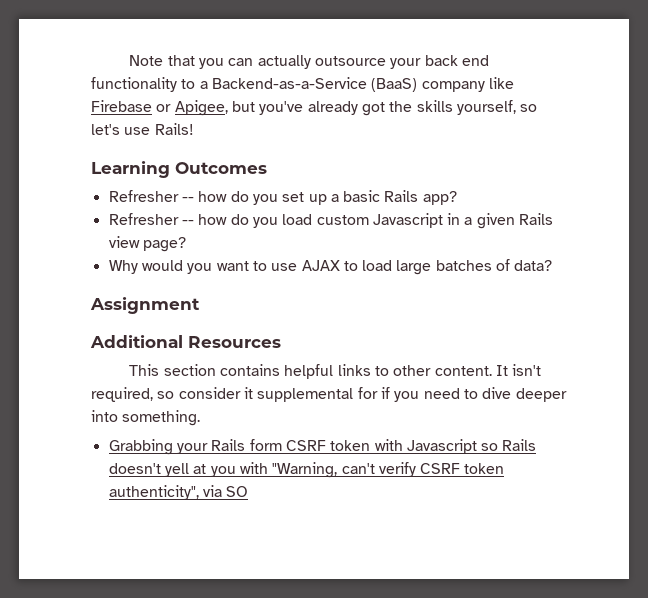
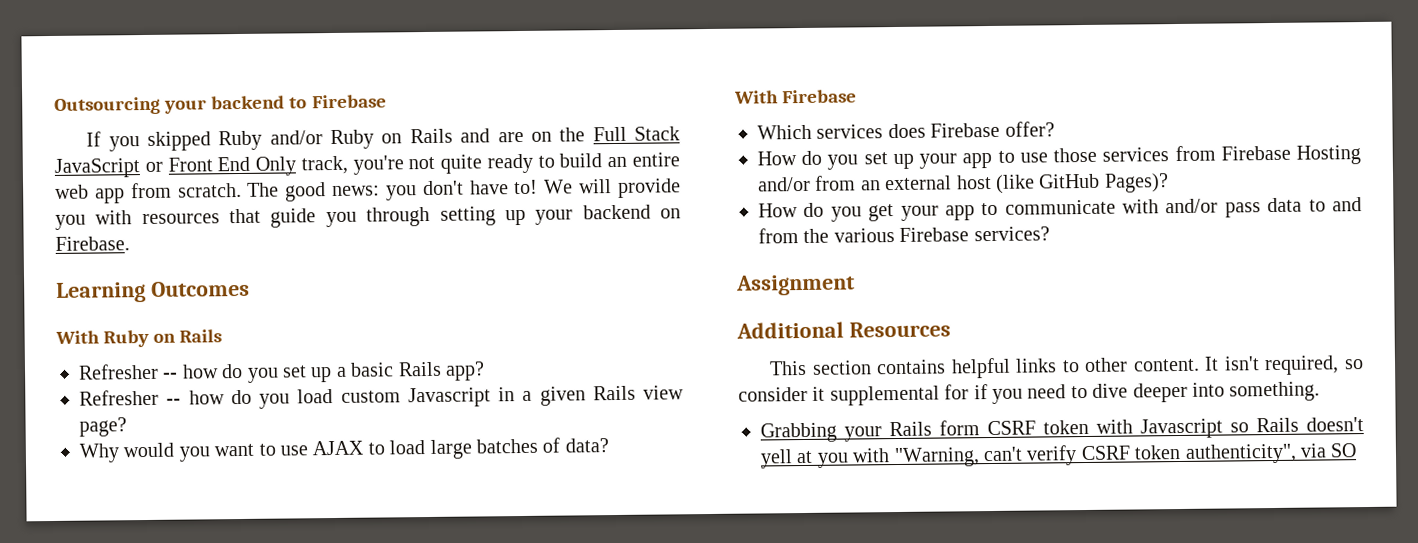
- Note that you can actually outsource your back end functionality to a Backend-as-a-Service (BaaS) company like Firebase or Apigee, but you've already got the skills yourself, so let's use Rails!
+ Outsourcing your backend to Firebase
+ If you skipped Ruby and/or Ruby on Rails and are on the Full Stack JavaScript or Front End Only track, you're not quite ready to build an entire web app from scratch. The good news: you don't have to! We will provide you with resources that guide you through setting up your backend on Firebase.
  Learning Outcomes
+ With Ruby on Rails
+ With Firebase
+ Which services does Firebase offer?
+ How do you set up your app to use those services from Firebase Hosting and/or from an external host (like GitHub Pages)?
+ How do you get your app to communicate with and/or pass data to and from the various Firebase services?

